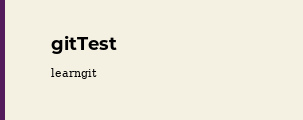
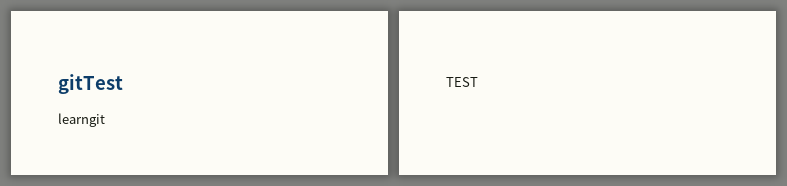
+ TEST

